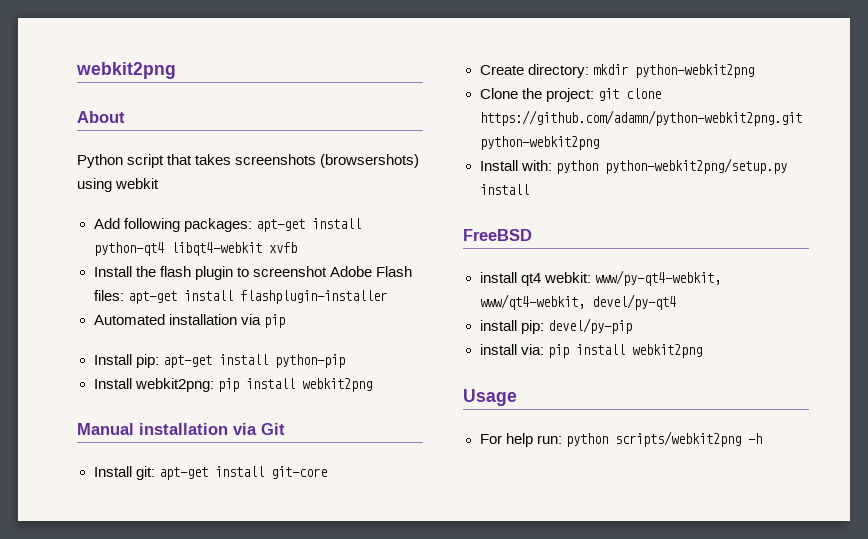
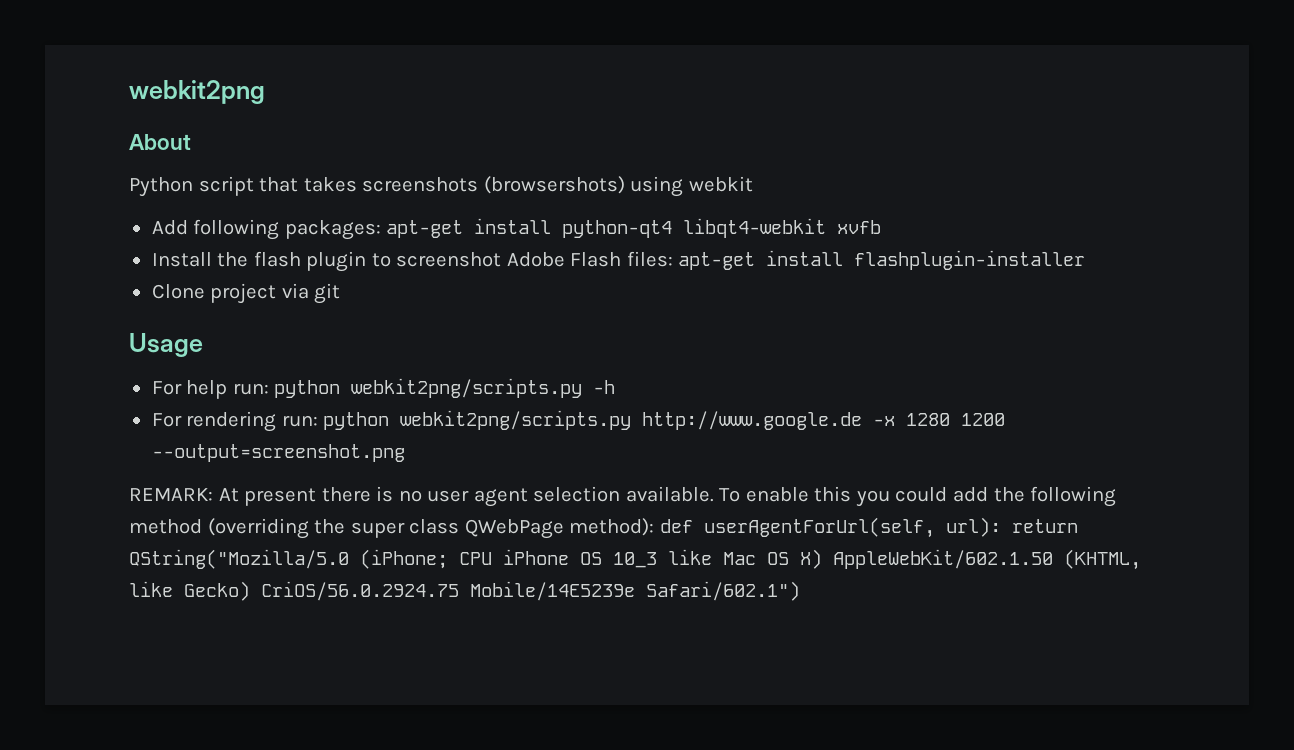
- Automated installation via pip
- Install pip: apt-get install python-pip
- Install webkit2png: pip install webkit2png
- Manual installation via Git
- Install git: apt-get install git-core
- Create directory: mkdir python-webkit2png
- Clone the project: git clone https://github.com/adamn/python-webkit2png.git python-webkit2png
- Install with: python python-webkit2png/setup.py install
- FreeBSD
- install qt4 webkit: www/py-qt4-webkit, www/qt4-webkit, devel/py-qt4
- install pip: devel/py-pip
- install via: pip install webkit2png
+ Clone project via git
- For help run: python scripts/webkit2png -h
+ For help run: python webkit2png/scripts.py -h
+ For rendering run: python webkit2png/scripts.py http://www.google.de -x 1280 1200 --output=screenshot.png
+ REMARK: At present there is no user agent selection available. To enable this you could add the following method (overriding the super class QWebPage method): def userAgentForUrl(self, url): return QString("Mozilla/5.0 (iPhone; CPU iPhone OS 10_3 like Mac OS X) AppleWebKit/602.1.50 (KHTML, like Gecko) CriOS/56.0.2924.75 Mobile/14E5239e Safari/602.1")

